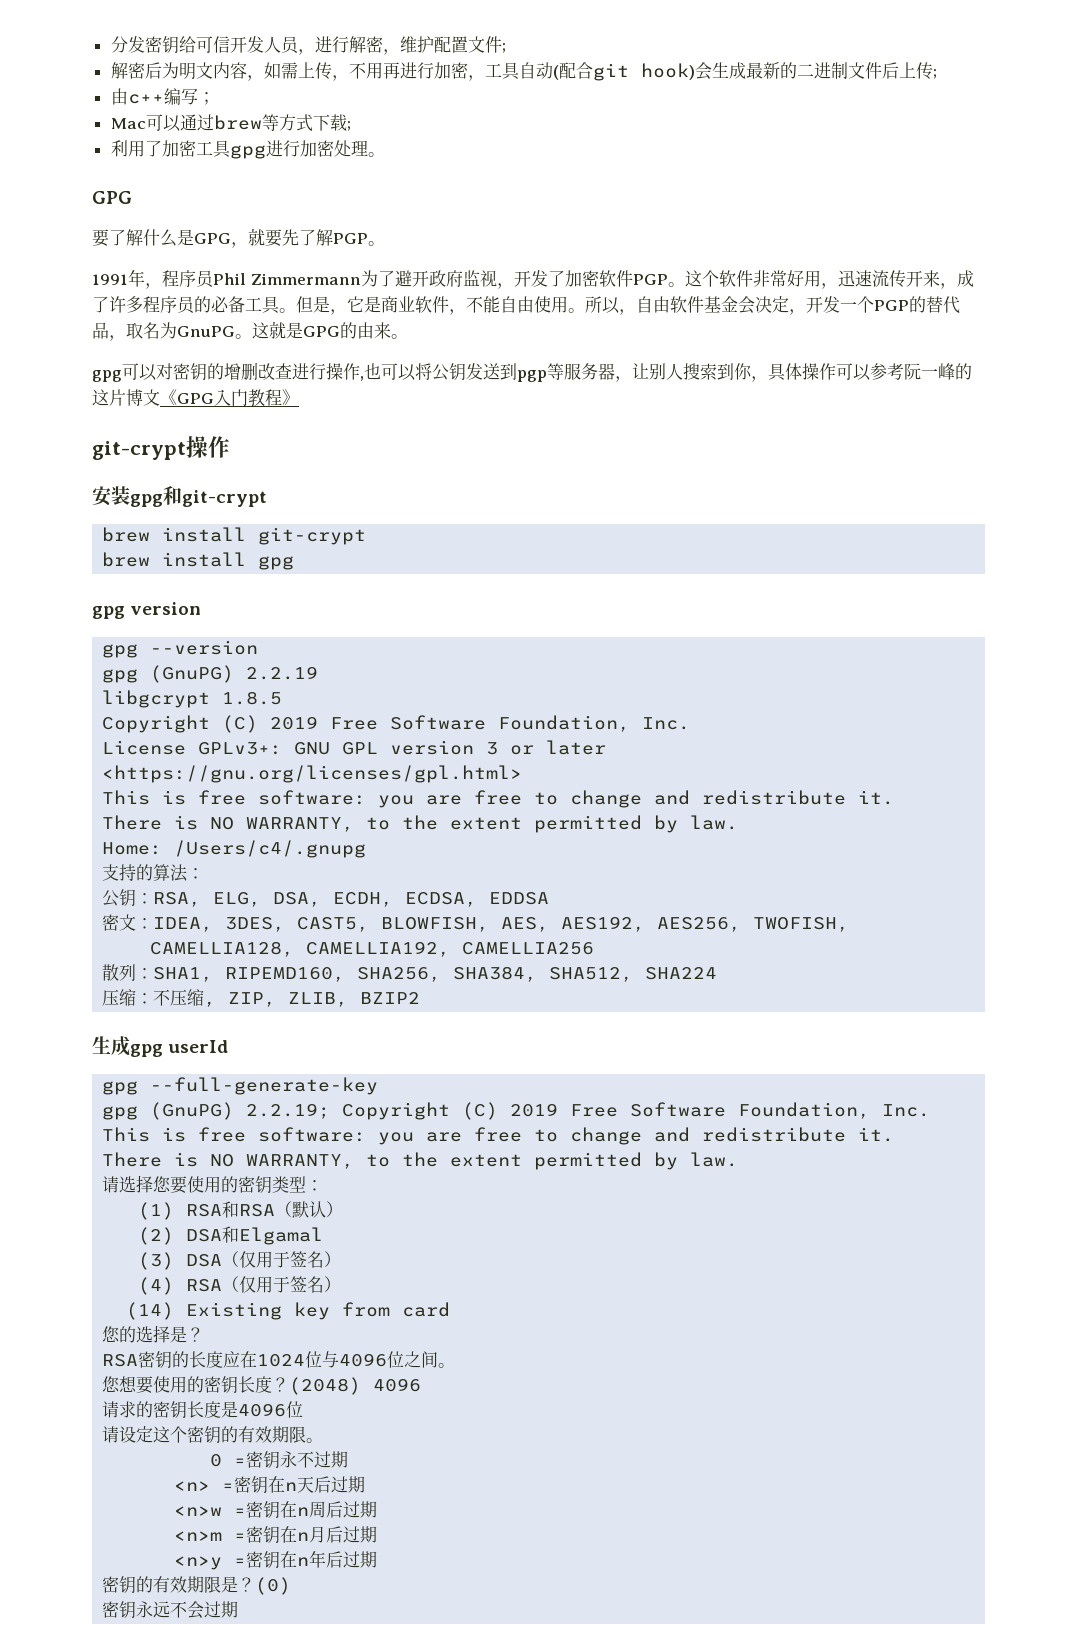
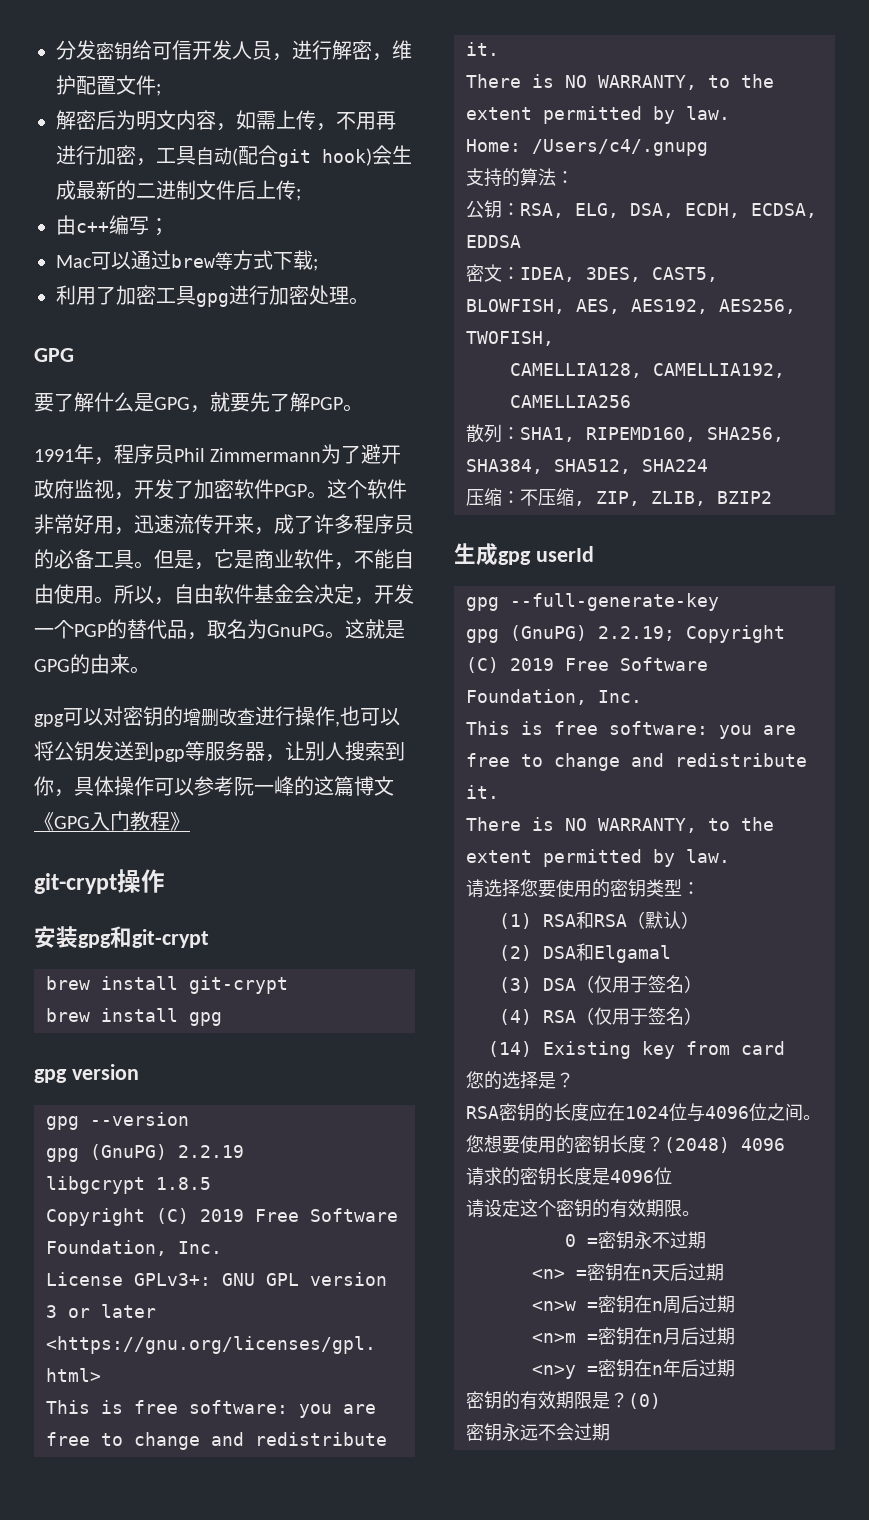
- gpg可以对密钥的增删改查进行操作,也可以将公钥发送到pgp等服务器，让别人搜索到你，具体操作可以参考阮一峰的这片博文《GPG入门教程》
+ gpg可以对密钥的增删改查进行操作,也可以将公钥发送到pgp等服务器，让别人搜索到你，具体操作可以参考阮一峰的这篇博文《GPG入门教程》

